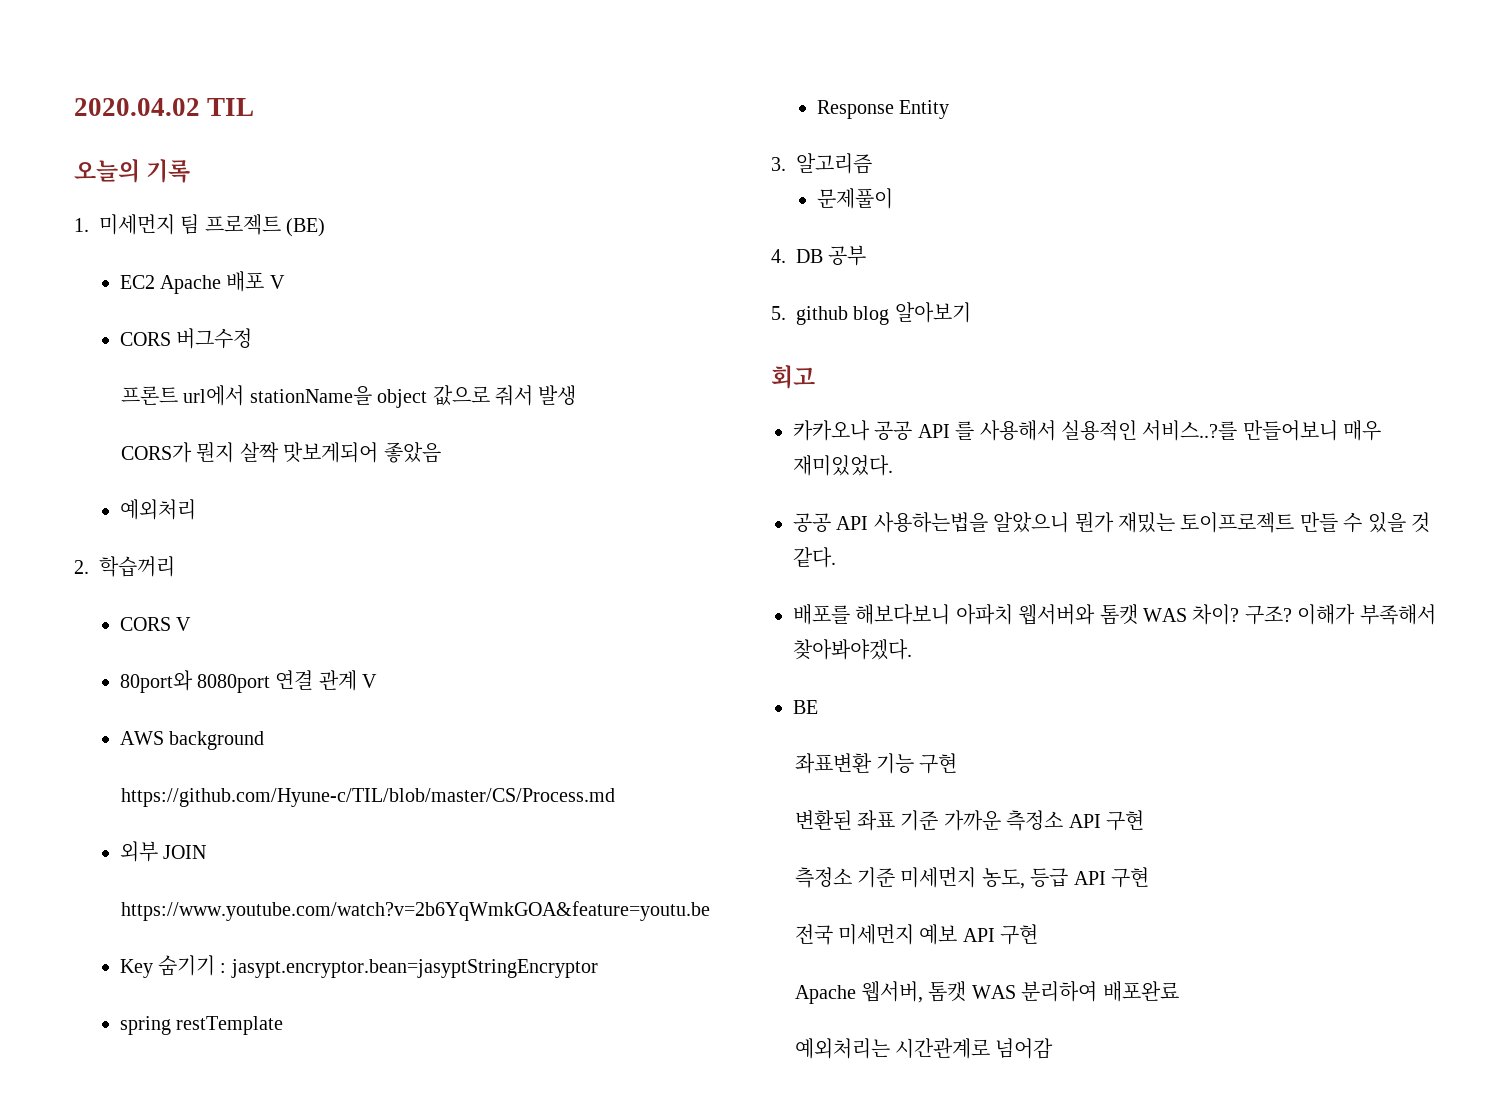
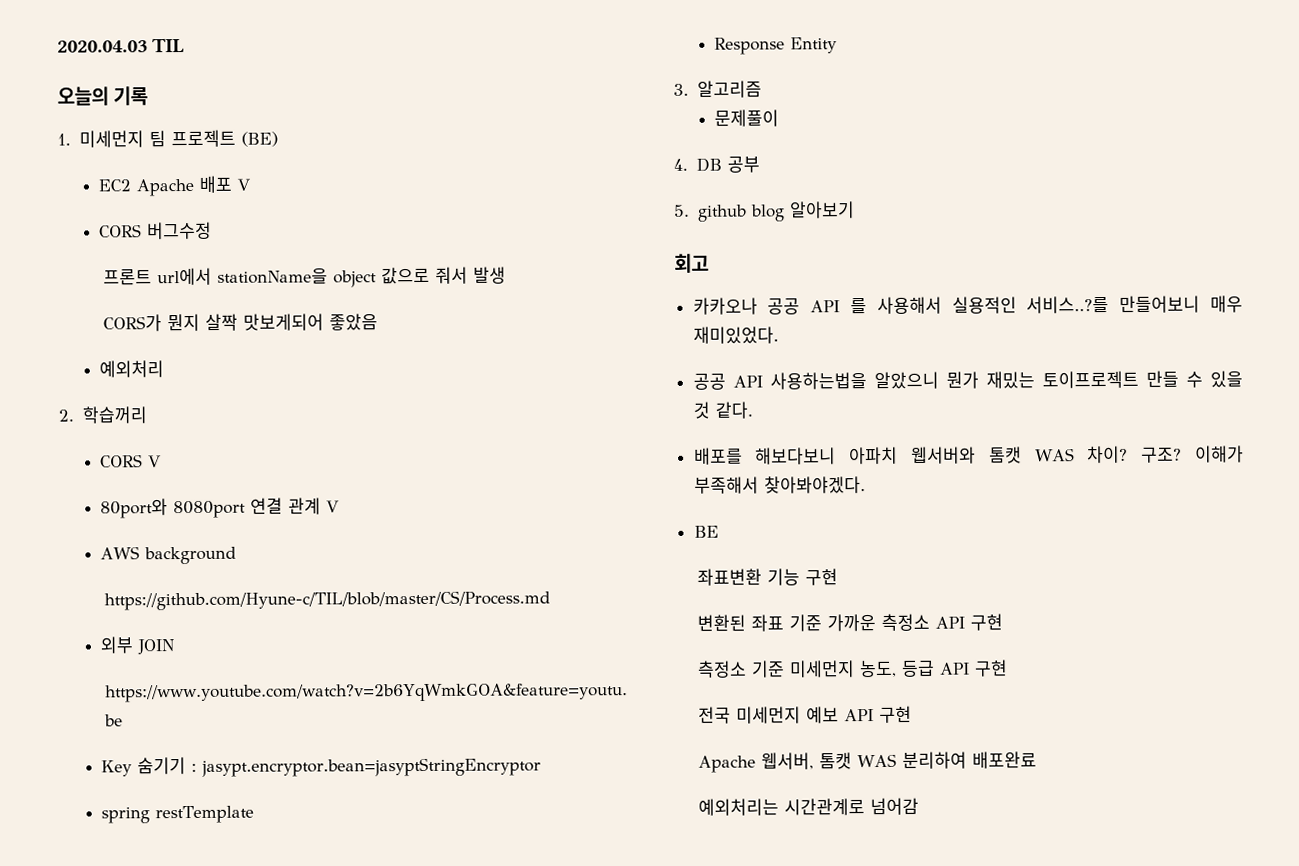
- 2020.04.02 TIL
+ 2020.04.03 TIL

